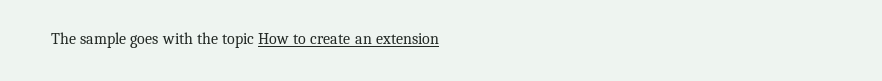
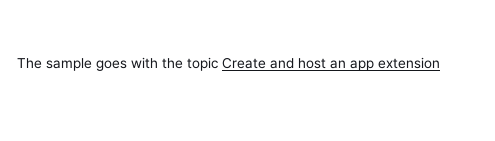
- The sample goes with the topic How to create an extension
+ The sample goes with the topic Create and host an app extension

